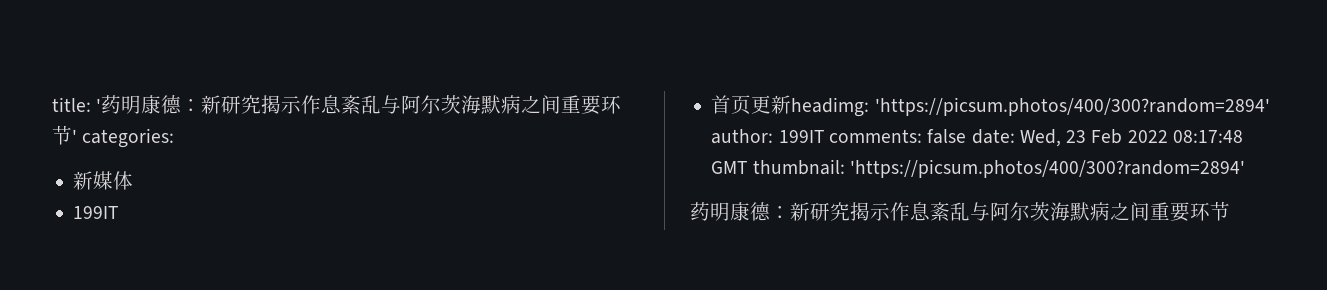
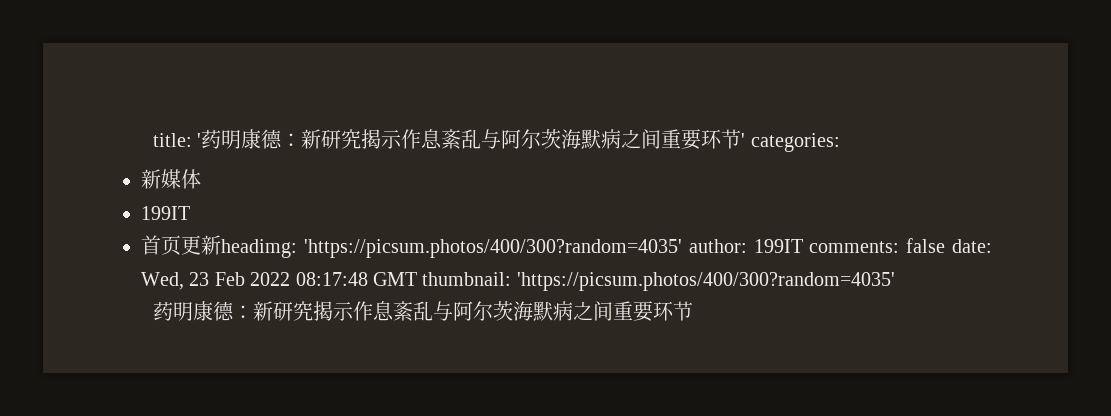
- 首页更新headimg: 'https://picsum.photos/400/300?random=2894' author: 199IT comments: false date: Wed, 23 Feb 2022 08:17:48 GMT thumbnail: 'https://picsum.photos/400/300?random=2894'
+ 首页更新headimg: 'https://picsum.photos/400/300?random=4035' author: 199IT comments: false date: Wed, 23 Feb 2022 08:17:48 GMT thumbnail: 'https://picsum.photos/400/300?random=4035'

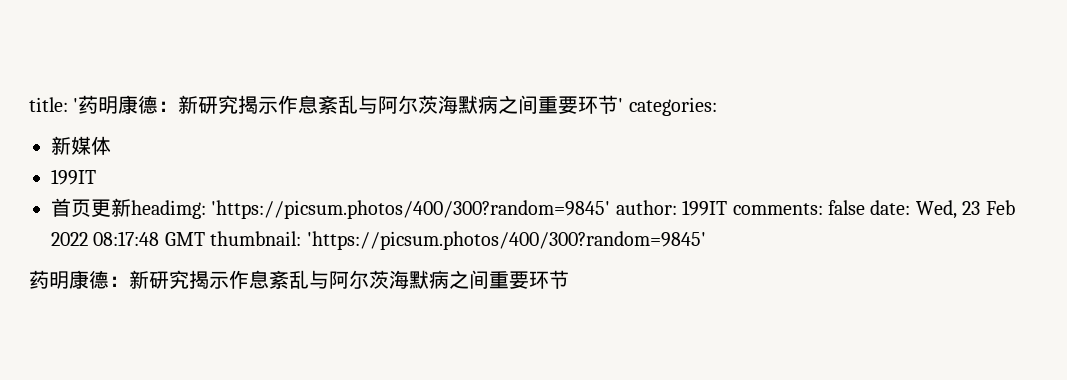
- 首页更新headimg: 'https://picsum.photos/400/300?random=4035' author: 199IT comments: false date: Wed, 23 Feb 2022 08:17:48 GMT thumbnail: 'https://picsum.photos/400/300?random=4035'
+ 首页更新headimg: 'https://picsum.photos/400/300?random=9845' author: 199IT comments: false date: Wed, 23 Feb 2022 08:17:48 GMT thumbnail: 'https://picsum.photos/400/300?random=9845'

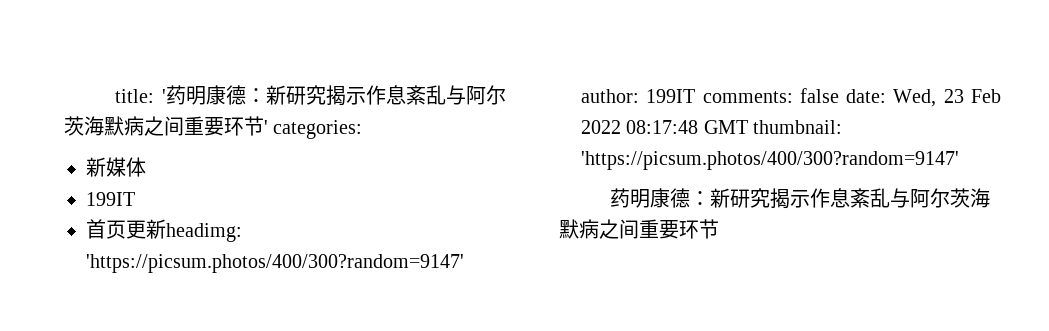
- 首页更新headimg: 'https://picsum.photos/400/300?random=9845' author: 199IT comments: false date: Wed, 23 Feb 2022 08:17:48 GMT thumbnail: 'https://picsum.photos/400/300?random=9845'
+ 首页更新headimg: 'https://picsum.photos/400/300?random=9147' author: 199IT comments: false date: Wed, 23 Feb 2022 08:17:48 GMT thumbnail: 'https://picsum.photos/400/300?random=9147'

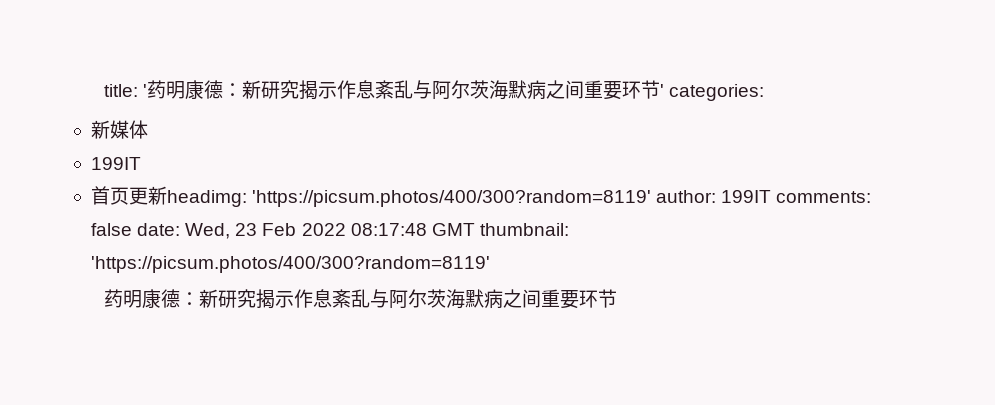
- 首页更新headimg: 'https://picsum.photos/400/300?random=9147' author: 199IT comments: false date: Wed, 23 Feb 2022 08:17:48 GMT thumbnail: 'https://picsum.photos/400/300?random=9147'
+ 首页更新headimg: 'https://picsum.photos/400/300?random=8119' author: 199IT comments: false date: Wed, 23 Feb 2022 08:17:48 GMT thumbnail: 'https://picsum.photos/400/300?random=8119'

